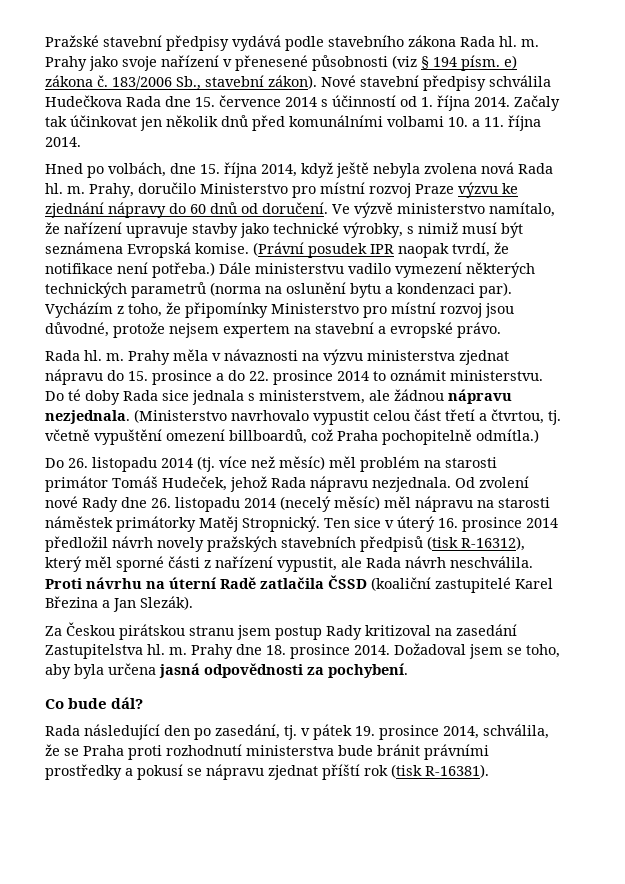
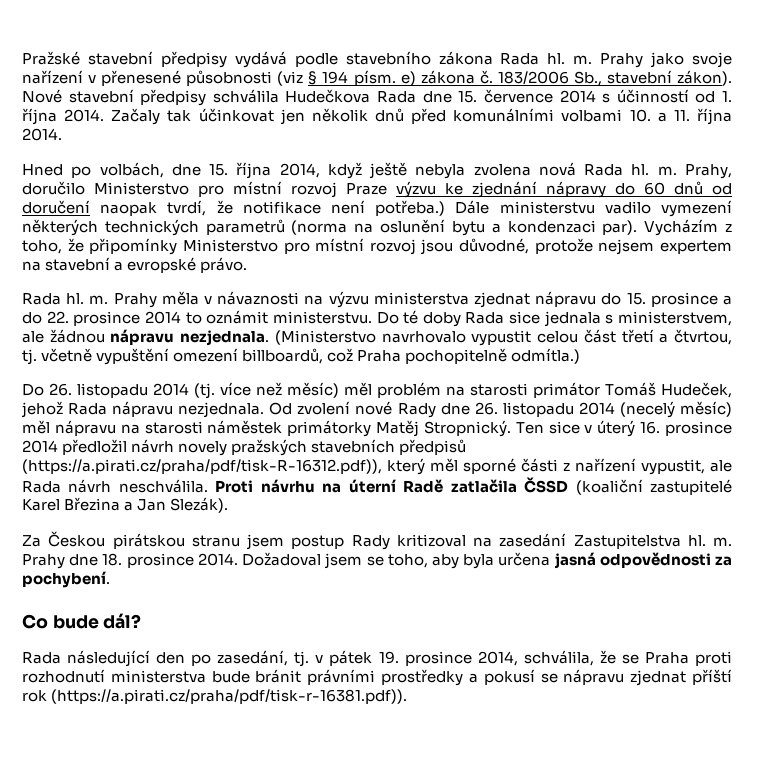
- Prahy, doručilo Ministerstvo pro místní rozvoj Praze výzvu ke zjednání nápravy do 60 dnů od doručení. Ve výzvě ministerstvo namítalo, že nařízení upravuje stavby jako technické výrobky, s nimiž musí být seznámena Evropská komise. (Právní posudek IPR naopak tvrdí, že notifikace není potřeba.)
+ Prahy, doručilo Ministerstvo pro místní rozvoj Praze výzvu ke zjednání nápravy do 60 dnů od doručení naopak tvrdí, že notifikace není potřeba.)
- Ten sice v úterý 16. prosince 2014 předložil návrh novely pražských stavebních předpisů (tisk R-16312), který měl sporné části z nařízení vypustit, ale Rada návrh neschválila.
+ Ten sice v úterý 16. prosince 2014 předložil návrh novely pražských stavebních předpisů (https://a.pirati.cz/praha/pdf/tisk-R-16312.pdf)), který měl sporné části z nařízení vypustit, ale Rada návrh neschválila.
- Rada následující den po zasedání, tj. v pátek 19. prosince 2014, schválila, že se Praha proti rozhodnutí ministerstva bude bránit právními prostředky a pokusí se nápravu zjednat příští rok (tisk R-16381).
+ Rada následující den po zasedání, tj. v pátek 19. prosince 2014, schválila, že se Praha proti rozhodnutí ministerstva bude bránit právními prostředky a pokusí se nápravu zjednat příští rok (https://a.pirati.cz/praha/pdf/tisk-r-16381.pdf)).

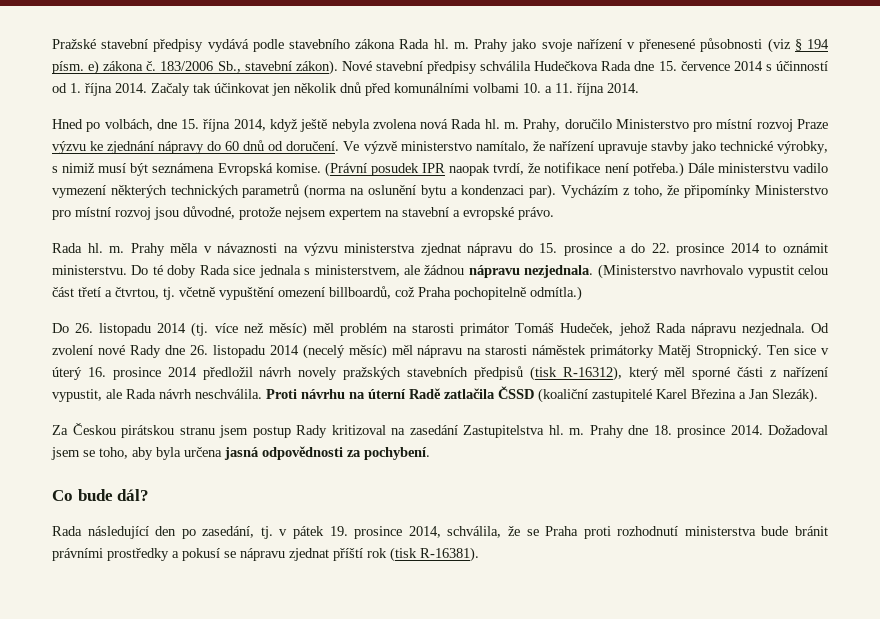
- Prahy, doručilo Ministerstvo pro místní rozvoj Praze výzvu ke zjednání nápravy do 60 dnů od doručení naopak tvrdí, že notifikace není potřeba.)
+ Prahy, doručilo Ministerstvo pro místní rozvoj Praze výzvu ke zjednání nápravy do 60 dnů od doručení. Ve výzvě ministerstvo namítalo, že nařízení upravuje stavby jako technické výrobky, s nimiž musí být seznámena Evropská komise. (Právní posudek IPR naopak tvrdí, že notifikace není potřeba.)
- Ten sice v úterý 16. prosince 2014 předložil návrh novely pražských stavebních předpisů (https://a.pirati.cz/praha/pdf/tisk-R-16312.pdf)), který měl sporné části z nařízení vypustit, ale Rada návrh neschválila.
+ Ten sice v úterý 16. prosince 2014 předložil návrh novely pražských stavebních předpisů (tisk R-16312), který měl sporné části z nařízení vypustit, ale Rada návrh neschválila.
- Rada následující den po zasedání, tj. v pátek 19. prosince 2014, schválila, že se Praha proti rozhodnutí ministerstva bude bránit právními prostředky a pokusí se nápravu zjednat příští rok (https://a.pirati.cz/praha/pdf/tisk-r-16381.pdf)).
+ Rada následující den po zasedání, tj. v pátek 19. prosince 2014, schválila, že se Praha proti rozhodnutí ministerstva bude bránit právními prostředky a pokusí se nápravu zjednat příští rok (tisk R-16381).

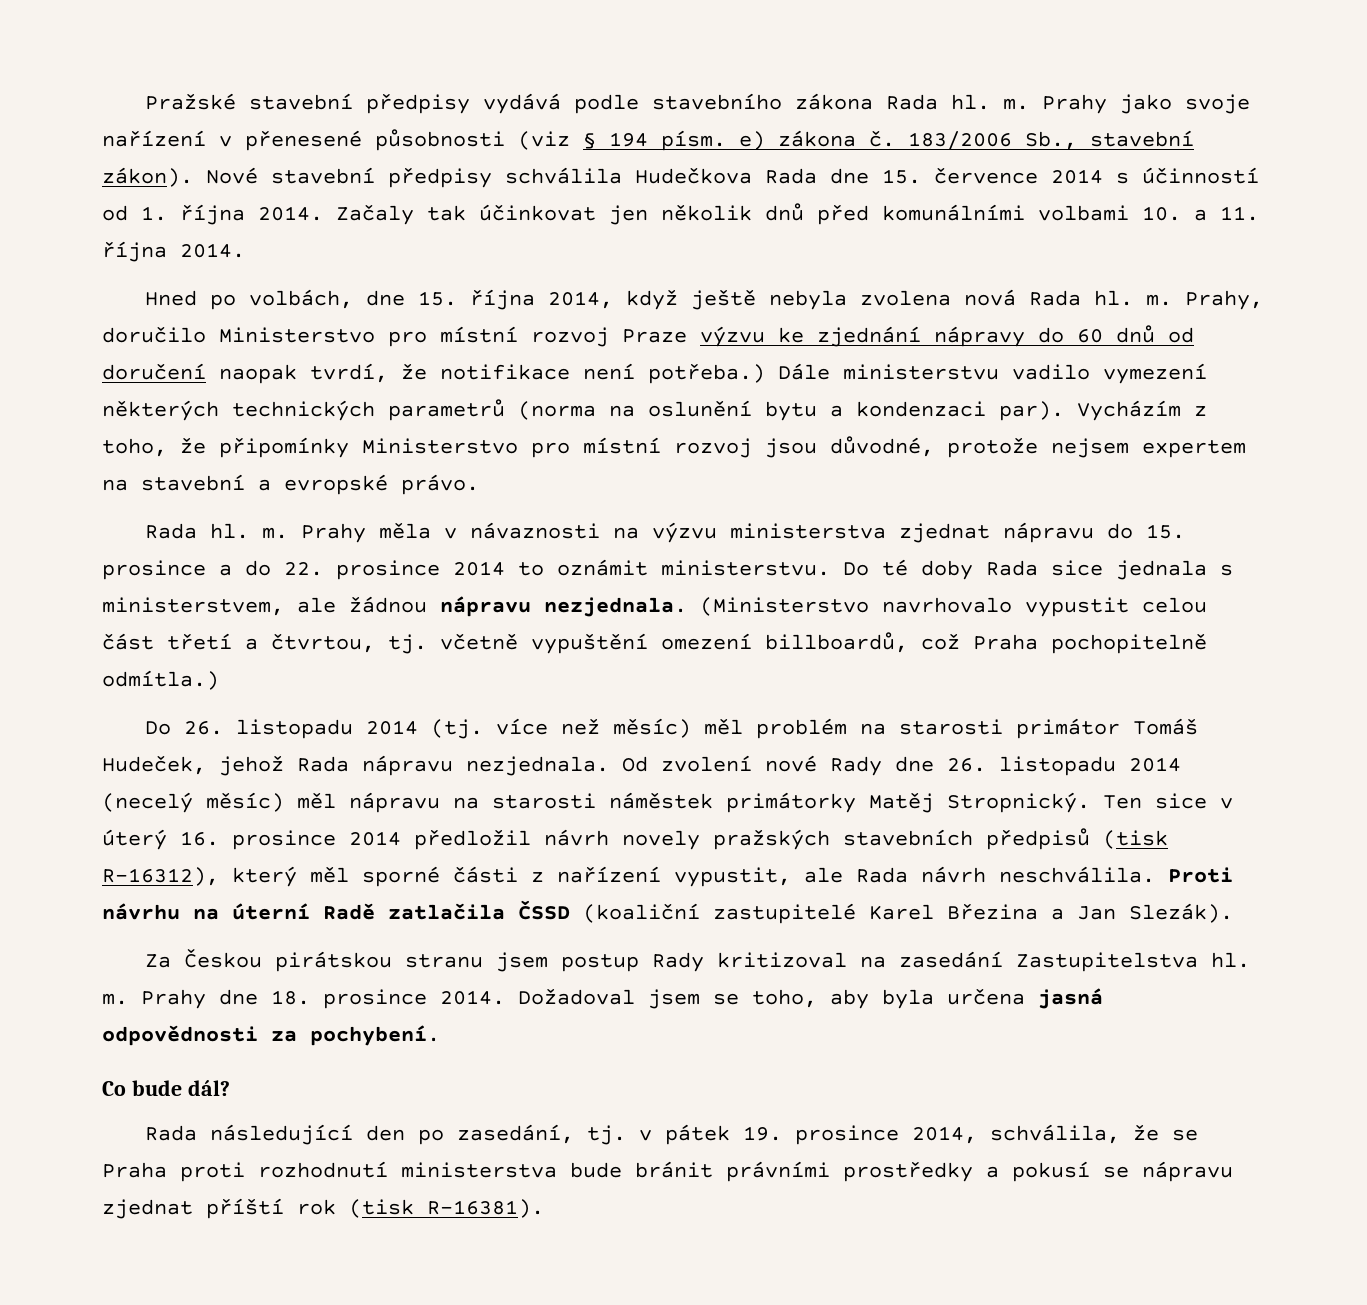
- Prahy, doručilo Ministerstvo pro místní rozvoj Praze výzvu ke zjednání nápravy do 60 dnů od doručení. Ve výzvě ministerstvo namítalo, že nařízení upravuje stavby jako technické výrobky, s nimiž musí být seznámena Evropská komise. (Právní posudek IPR naopak tvrdí, že notifikace není potřeba.)
+ Prahy, doručilo Ministerstvo pro místní rozvoj Praze výzvu ke zjednání nápravy do 60 dnů od doručení naopak tvrdí, že notifikace není potřeba.)

